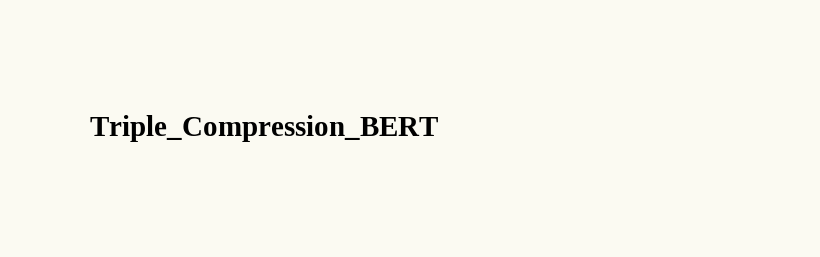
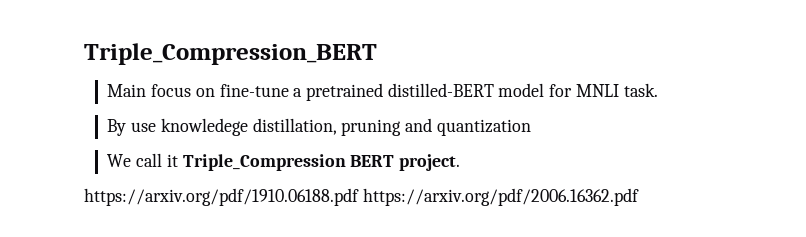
+ Main focus on fine-tune a pretrained distilled-BERT model for MNLI task.
+ By use knowledege distillation, pruning and quantization
+ We call it Triple_Compression BERT project.
+ https://arxiv.org/pdf/1910.06188.pdf https://arxiv.org/pdf/2006.16362.pdf

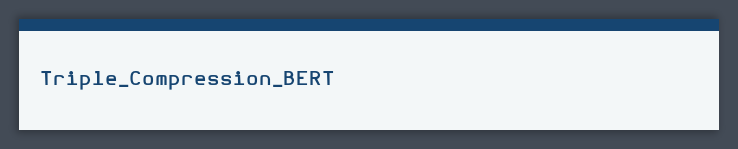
- Main focus on fine-tune a pretrained distilled-BERT model for MNLI task.
- By use knowledege distillation, pruning and quantization
- We call it Triple_Compression BERT project.
- https://arxiv.org/pdf/1910.06188.pdf https://arxiv.org/pdf/2006.16362.pdf

